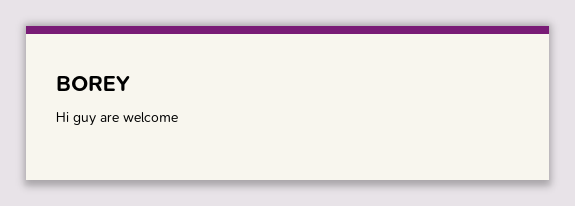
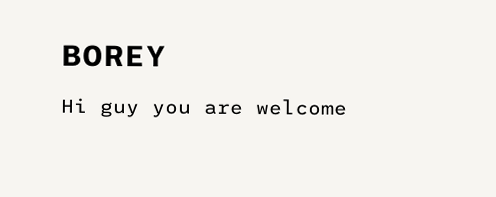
- Hi guy are welcome
+ Hi guy you are welcome

